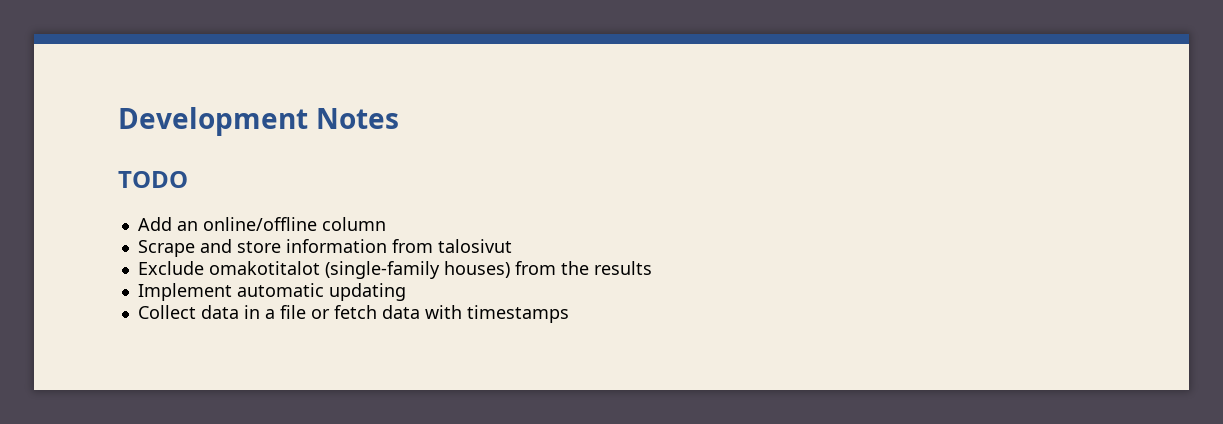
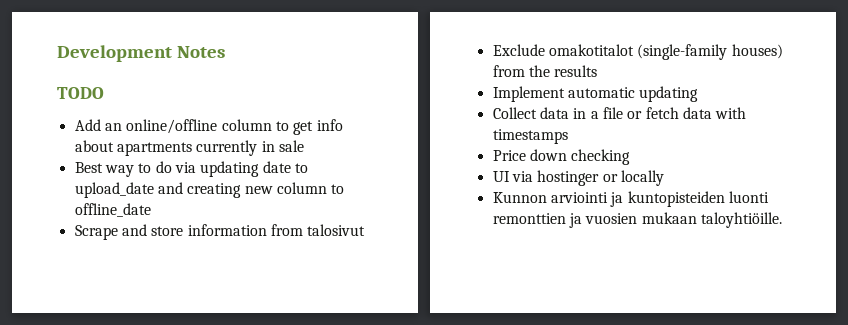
- Add an online/offline column
+ Add an online/offline column to get info about apartments currently in sale
+ Best way to do via updating date to upload_date and creating new column to offline_date
+ Price down checking
+ UI via hostinger or locally
+ Kunnon arviointi ja kuntopisteiden luonti remonttien ja vuosien mukaan taloyhtiöille.

